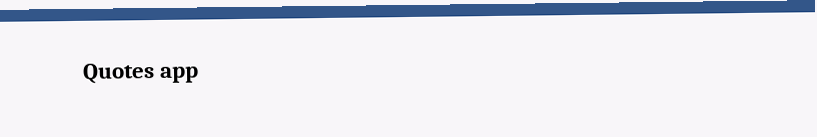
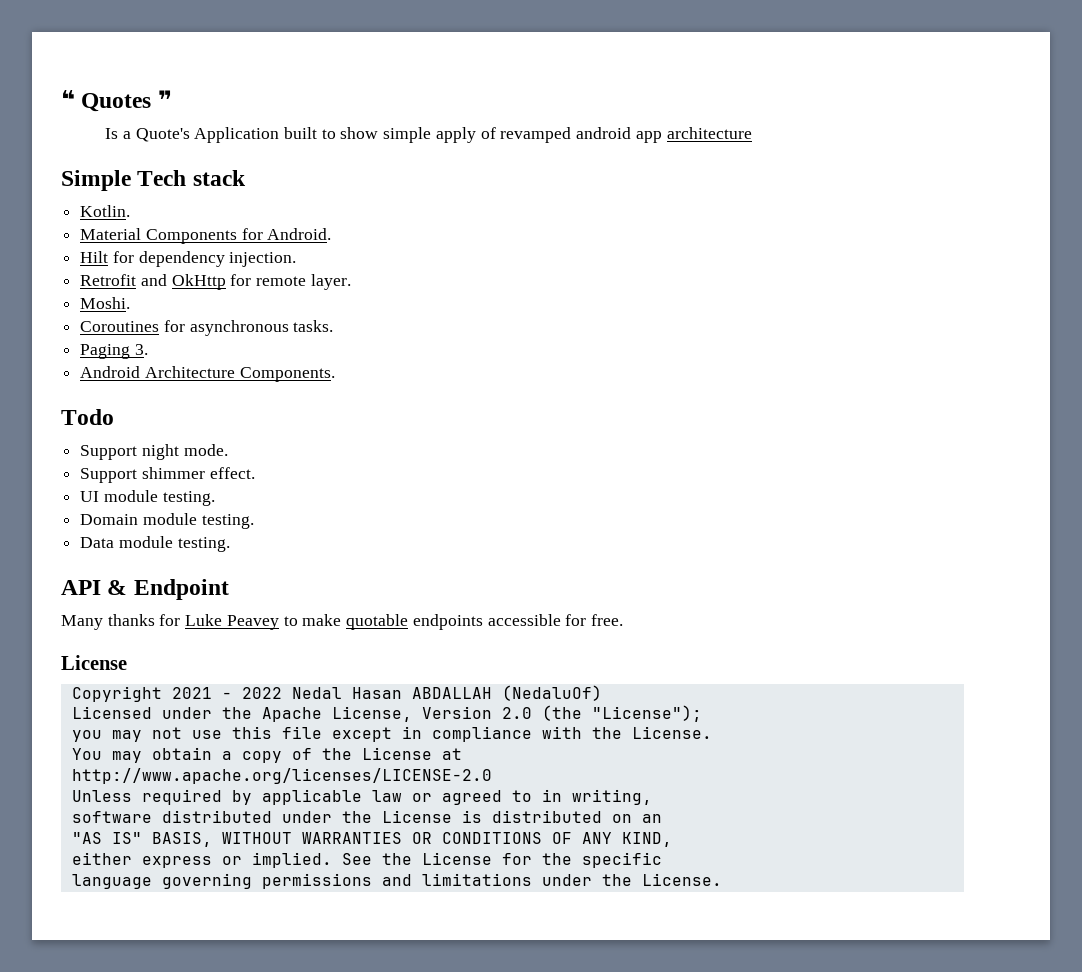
- Quotes app
+ ❝ Quotes ❞
+ Is a Quote's Application built to show simple apply of revamped android app architecture
+ Simple Tech stack
+ Kotlin.
+ Material Components for Android.
+ Hilt for dependency injection.
+ Retrofit and OkHttp for remote layer.
+ Moshi.
+ Coroutines for asynchronous tasks.
+ Paging 3.
+ Android Architecture Components.
+ Todo
+ Support night mode.
+ Support shimmer effect.
+ UI module testing.
+ Domain module testing.
+ Data module testing.
+ API & Endpoint
+ Many thanks for Luke Peavey to make quotable endpoints accessible for free.
+ License
+ Copyright 2021 - 2022 Nedal Hasan ABDALLAH (NedaluOf)
+ Licensed under the Apache License, Version 2.0 (the "License");
+ you may not use this file except in compliance with the License.
+ You may obtain a copy of the License at
+ http://www.apache.org/licenses/LICENSE-2.0
+ Unless required by applicable law or agreed to in writing,
+ software distributed under the License is distributed on an
+ "AS IS" BASIS, WITHOUT WARRANTIES OR CONDITIONS OF ANY KIND,
+ either express or implied. See the License for the specific
+ language governing permissions and limitations under the License.

